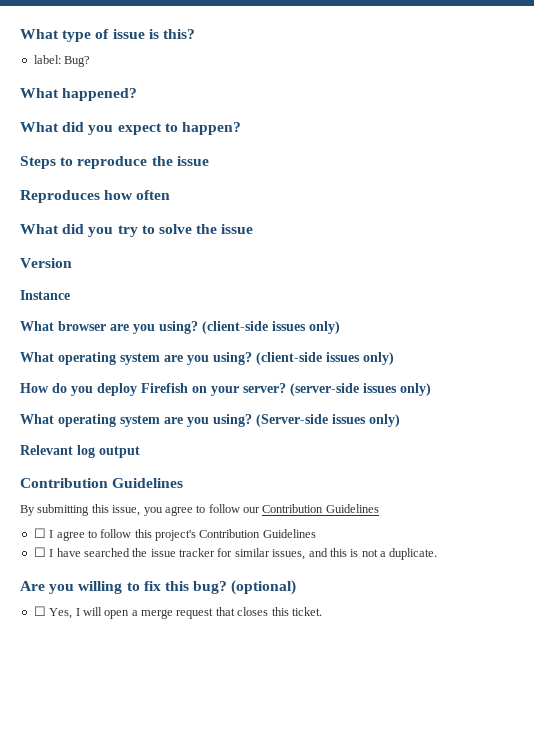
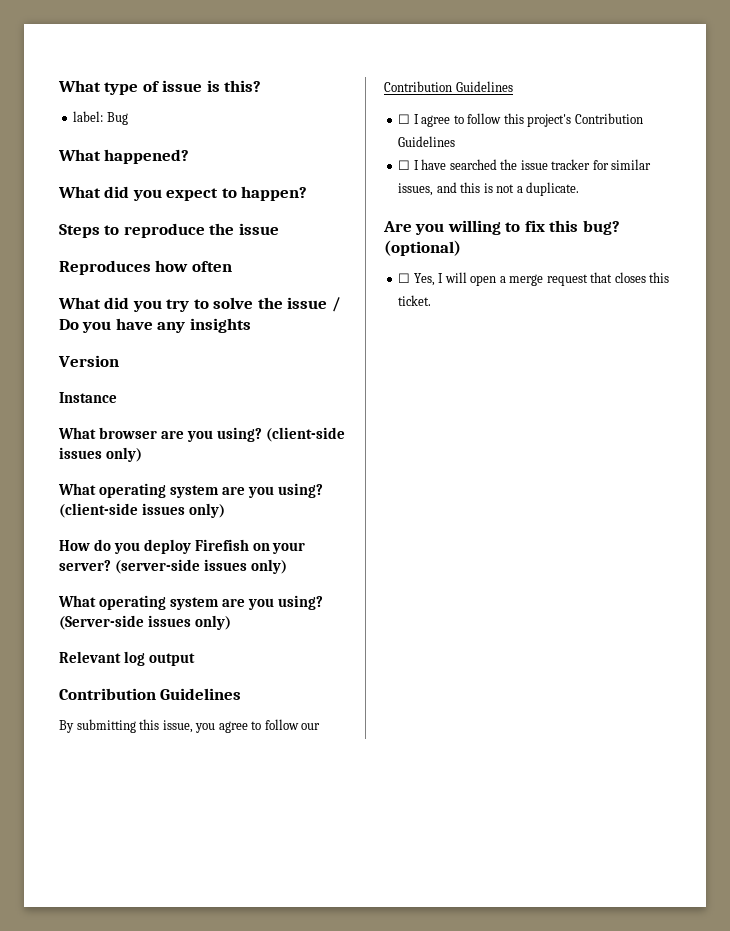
- label: Bug?
+ label: Bug
- What did you try to solve the issue
+ What did you try to solve the issue / Do you have any insights

